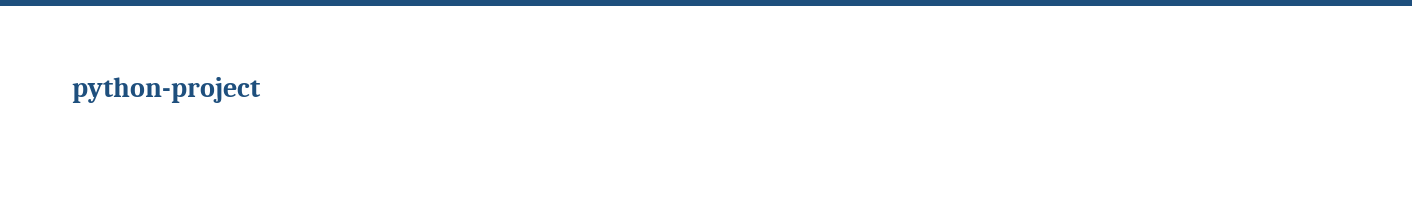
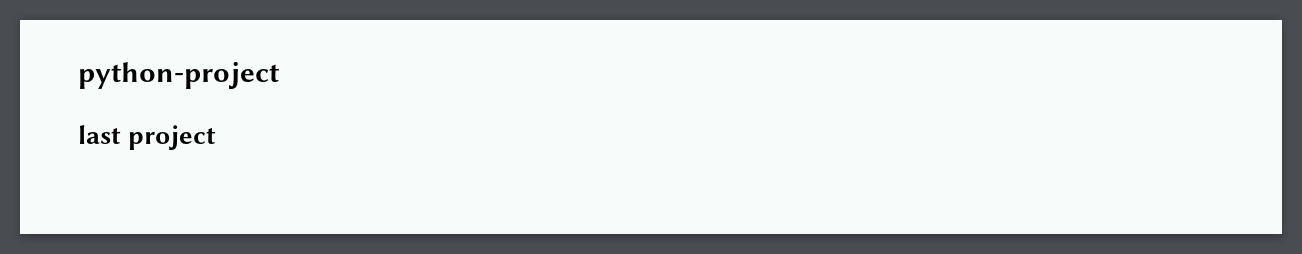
+ last project

